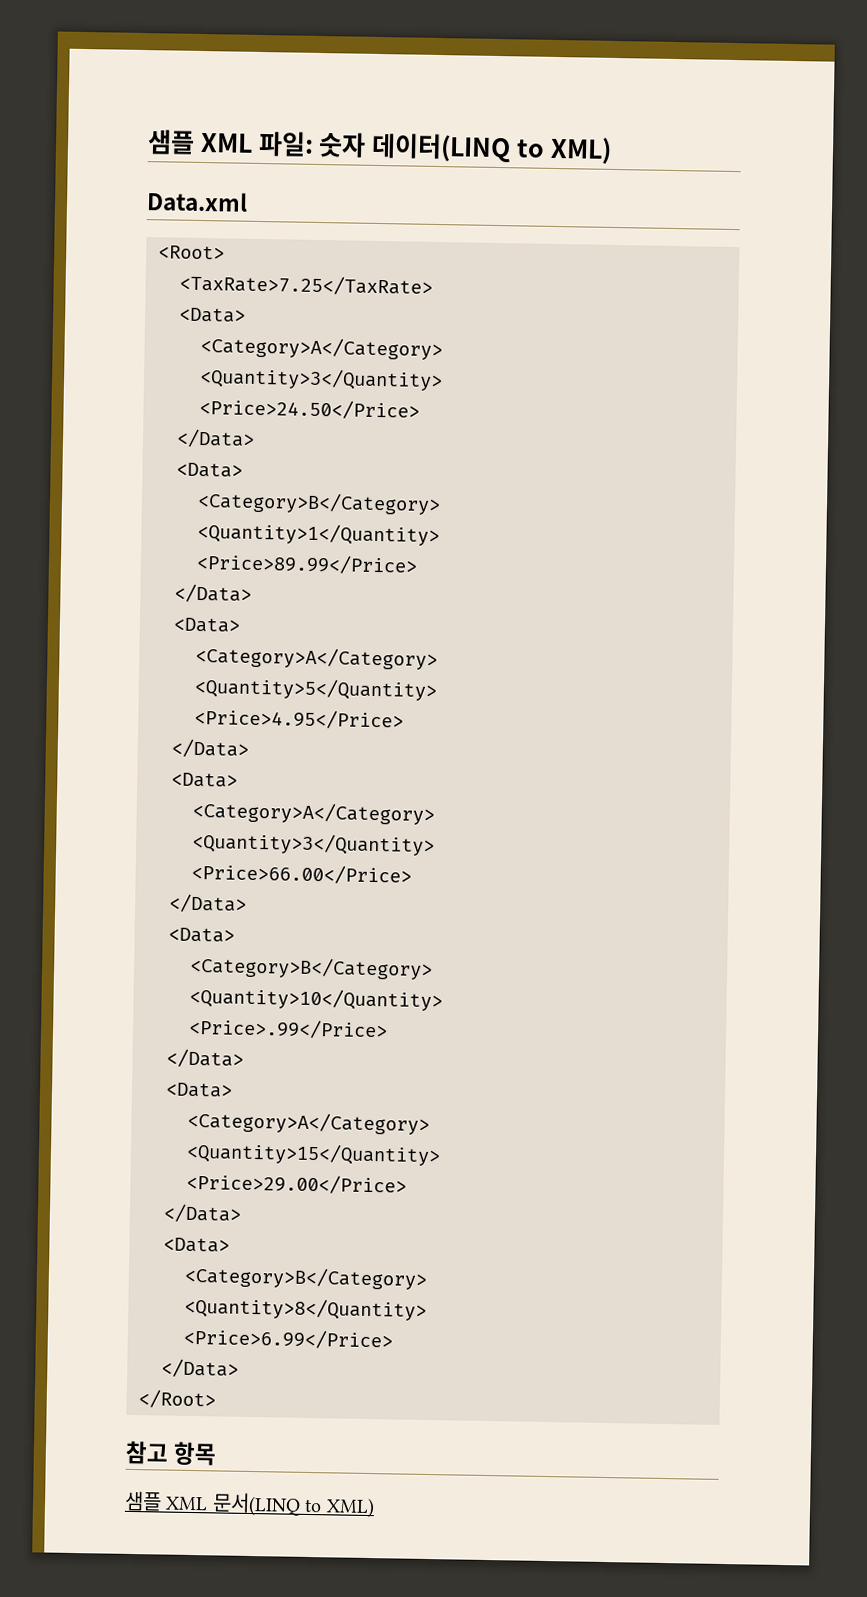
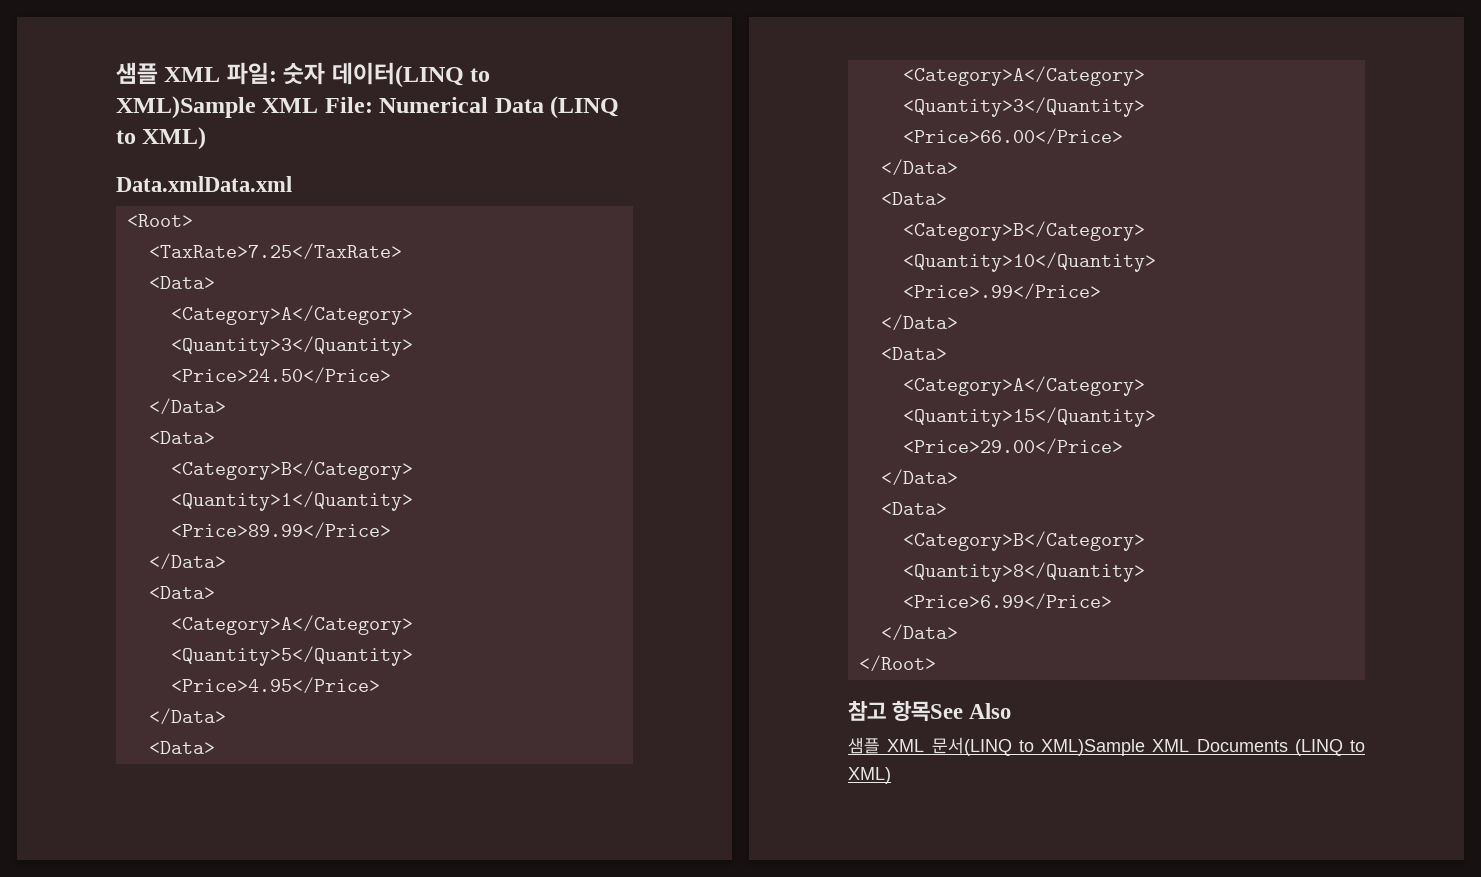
- 샘플 XML 파일: 숫자 데이터(LINQ to XML)
+ 샘플 XML 파일: 숫자 데이터(LINQ to XML)Sample XML File: Numerical Data (LINQ to XML)
- Data.xml
+ Data.xmlData.xml
- 참고 항목
+ 참고 항목See Also
- 샘플 XML 문서(LINQ to XML)
+ 샘플 XML 문서(LINQ to XML)Sample XML Documents (LINQ to XML)

